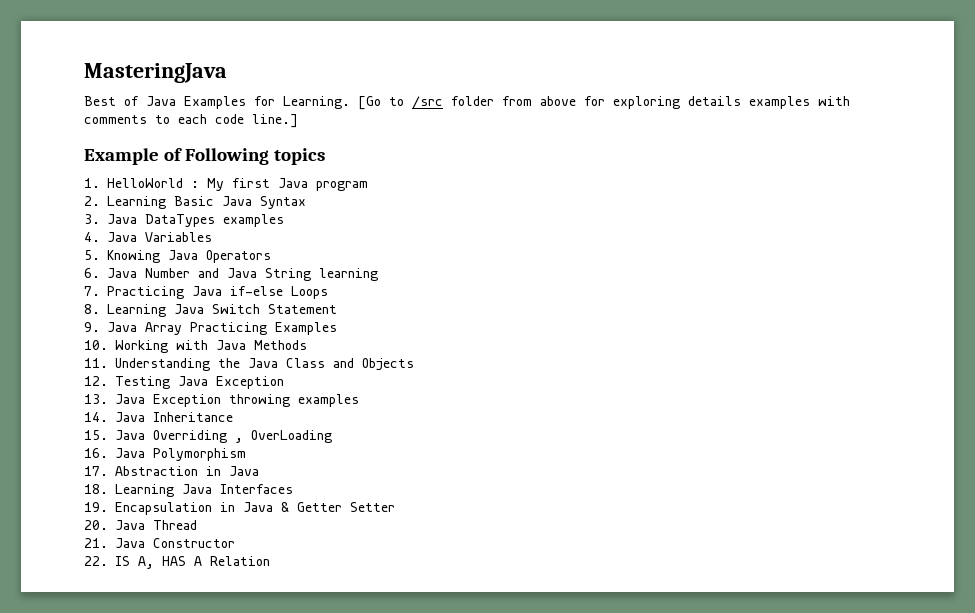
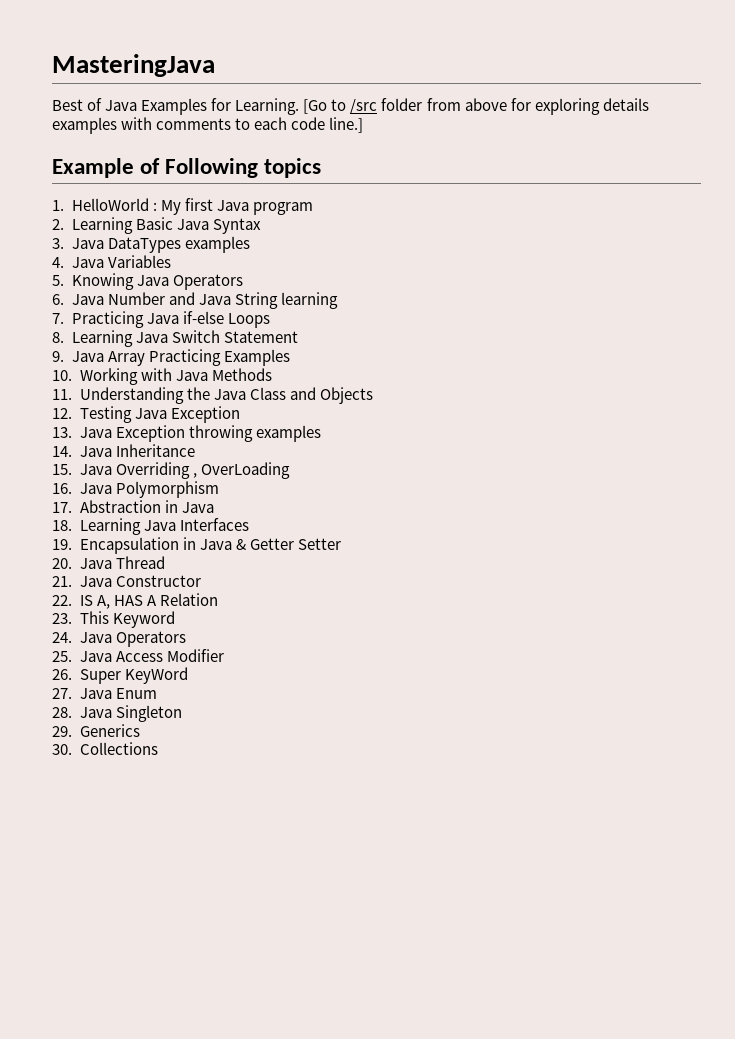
+ 23. This Keyword
+ 24. Java Operators
+ 25. Java Access Modifier
+ 26. Super KeyWord
+ 27. Java Enum
+ 28. Java Singleton
+ 29. Generics
+ 30. Collections

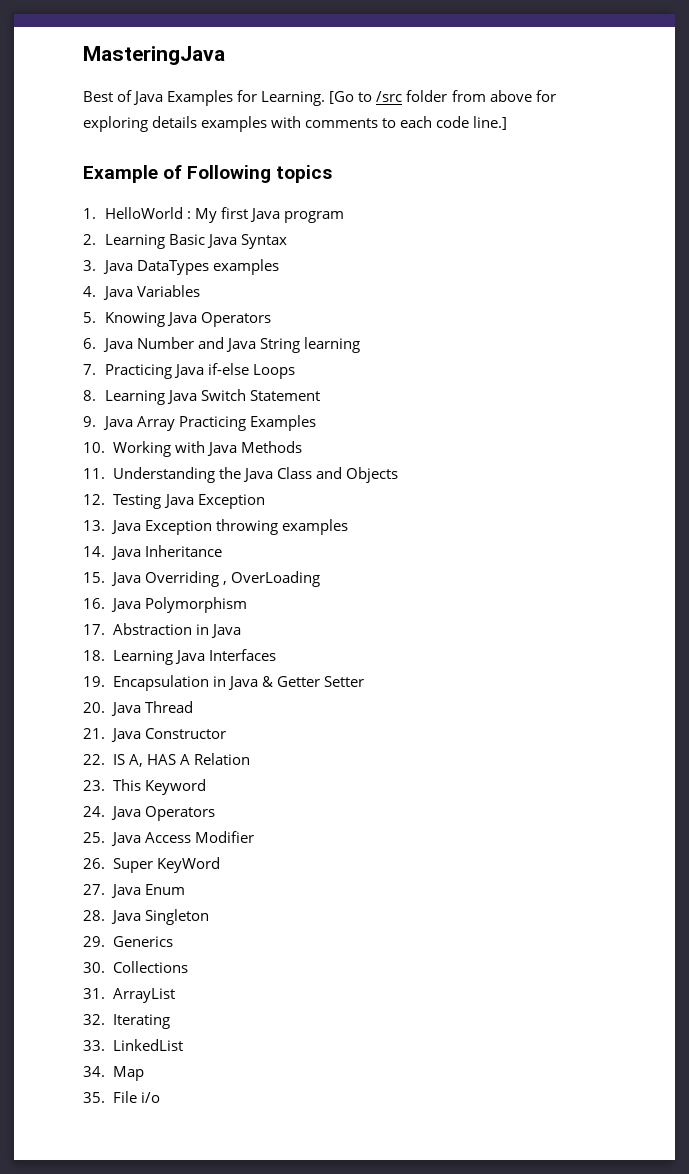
+ 31. ArrayList
+ 32. Iterating
+ 33. LinkedList
+ 34. Map
+ 35. File i/o

